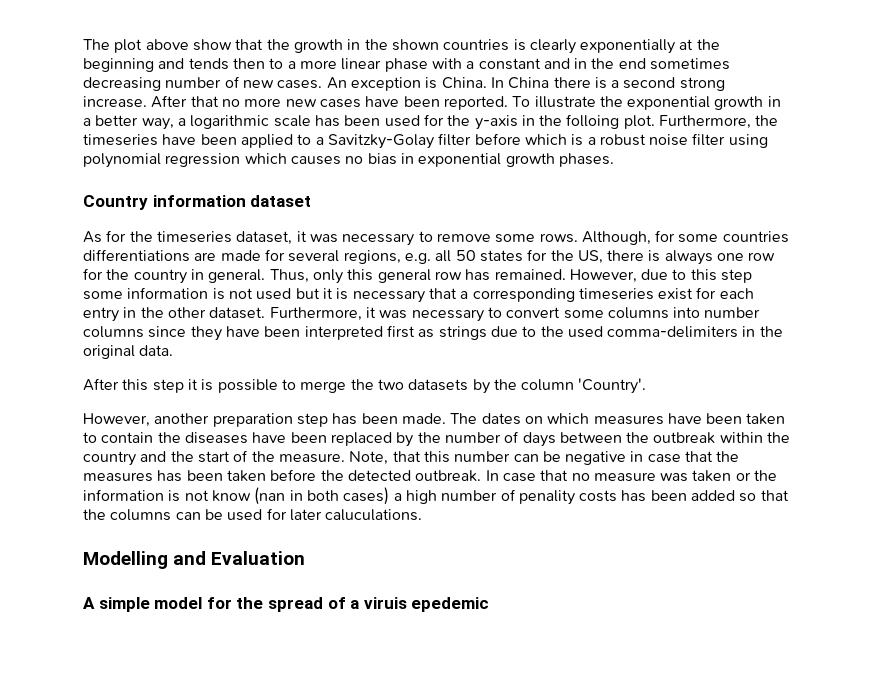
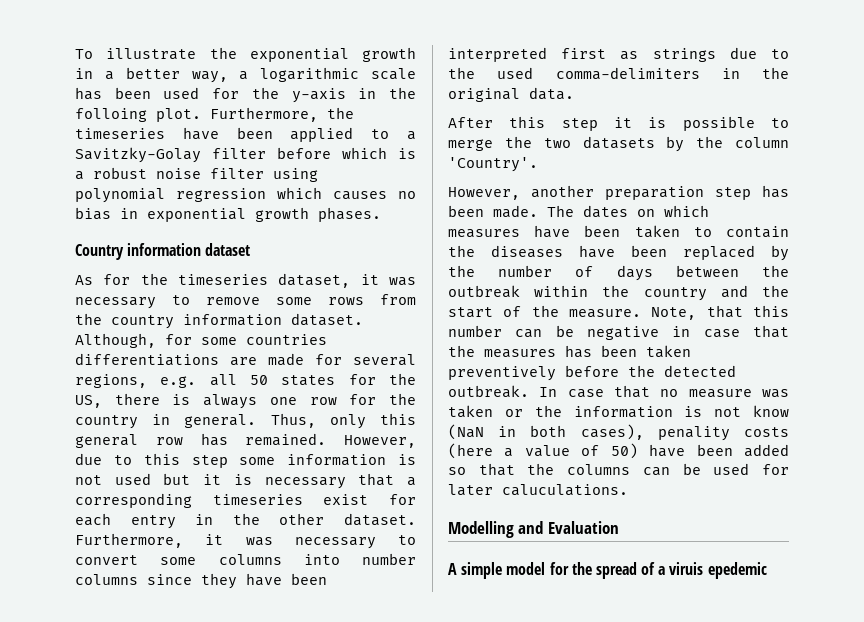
- The plot above show that the growth in the shown countries is clearly exponentially at the beginning and tends then to a more linear phase with a constant and in the end sometimes decreasing number of new cases. An exception is China. In China there is a second strong increase. After that no more new cases have been reported.
- As for the timeseries dataset, it was necessary to remove some rows.
+ As for the timeseries dataset, it was necessary to remove some rows from the country information dataset.
- Note, that this number can be negative in case that the measures has been taken before the detected outbreak.
+ Note, that this number can be negative in case that the measures has been taken preventively before the detected outbreak.
- In case that no measure was taken or the information is not know (nan in both cases) a high number of penality costs has been added so that the columns can be used for later caluculations.
+ In case that no measure was taken or the information is not know (NaN in both cases), penality costs (here a value of 50) have been added so that the columns can be used for later caluculations.

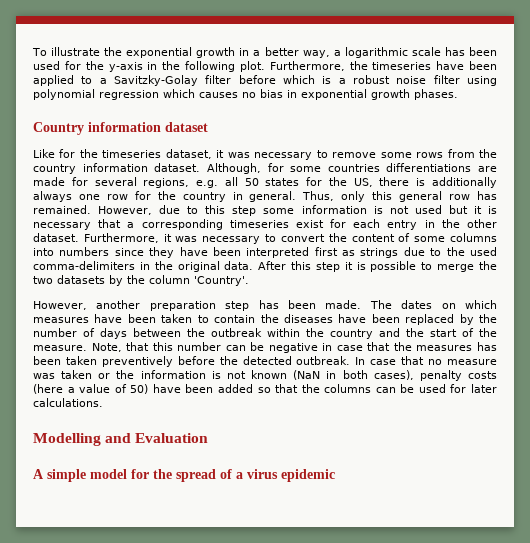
- To illustrate the exponential growth in a better way, a logarithmic scale has been used for the y-axis in the folloing plot.
+ To illustrate the exponential growth in a better way, a logarithmic scale has been used for the y-axis in the following plot.
- As for the timeseries dataset, it was necessary to remove some rows from the country information dataset.
+ Like for the timeseries dataset, it was necessary to remove some rows from the country information dataset.
- Although, for some countries differentiations are made for several regions, e.g. all 50 states for the US, there is always one row for the country in general.
+ Although, for some countries differentiations are made for several regions, e.g. all 50 states for the US, there is additionally always one row for the country in general.
- Furthermore, it was necessary to convert some columns into number columns since they have been interpreted first as strings due to the used comma-delimiters in the original data.
- After this step it is possible to merge the two datasets by the column 'Country'.
+ Furthermore, it was necessary to convert the content of some columns into numbers since they have been interpreted first as strings due to the used comma-delimiters in the original data. After this step it is possible to merge the two datasets by the column 'Country'.
- In case that no measure was taken or the information is not know (NaN in both cases), penality costs (here a value of 50) have been added so that the columns can be used for later caluculations.
+ In case that no measure was taken or the information is not known (NaN in both cases), penalty costs (here a value of 50) have been added so that the columns can be used for later calculations.
- A simple model for the spread of a viruis epedemic
+ A simple model for the spread of a virus epidemic

